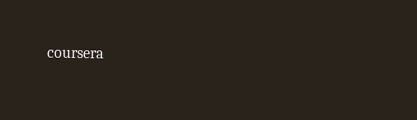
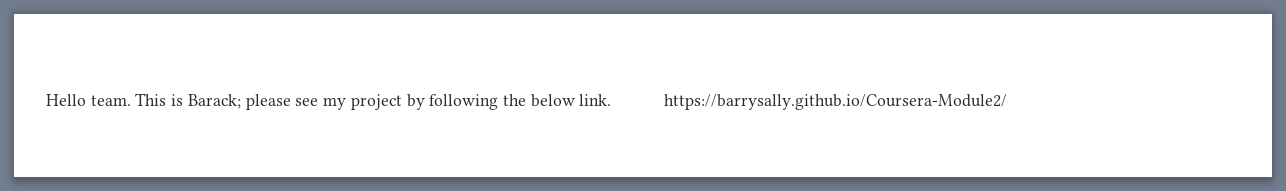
- coursera
+ Hello team. This is Barack; please see my project by following the below link. https://barrysally.github.io/Coursera-Module2/

